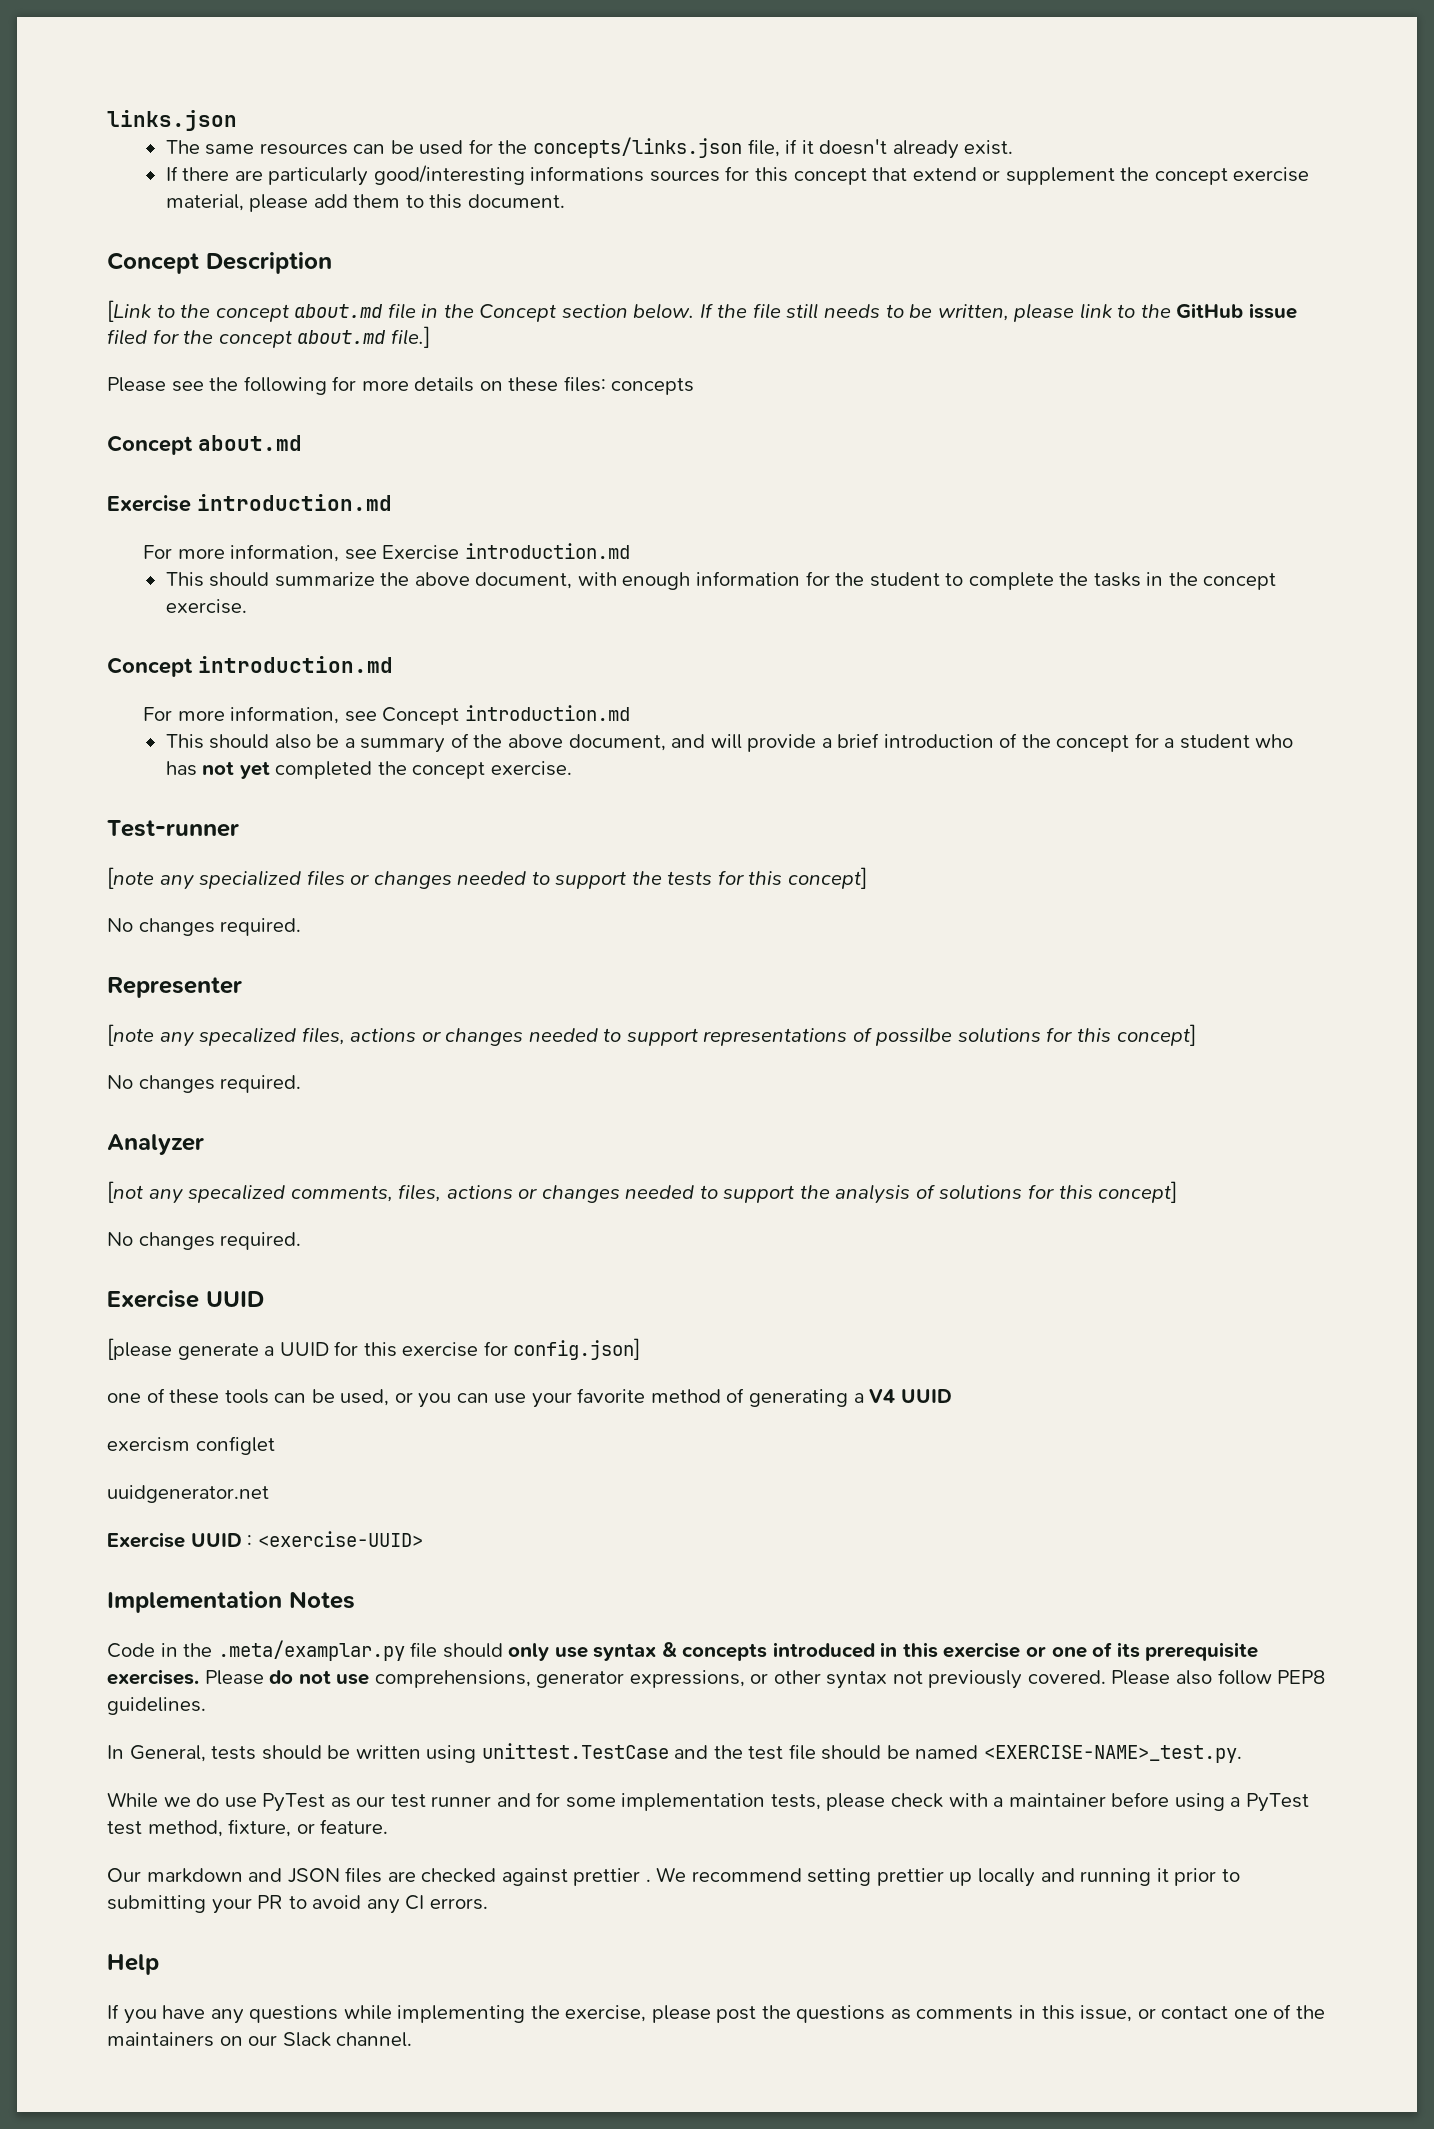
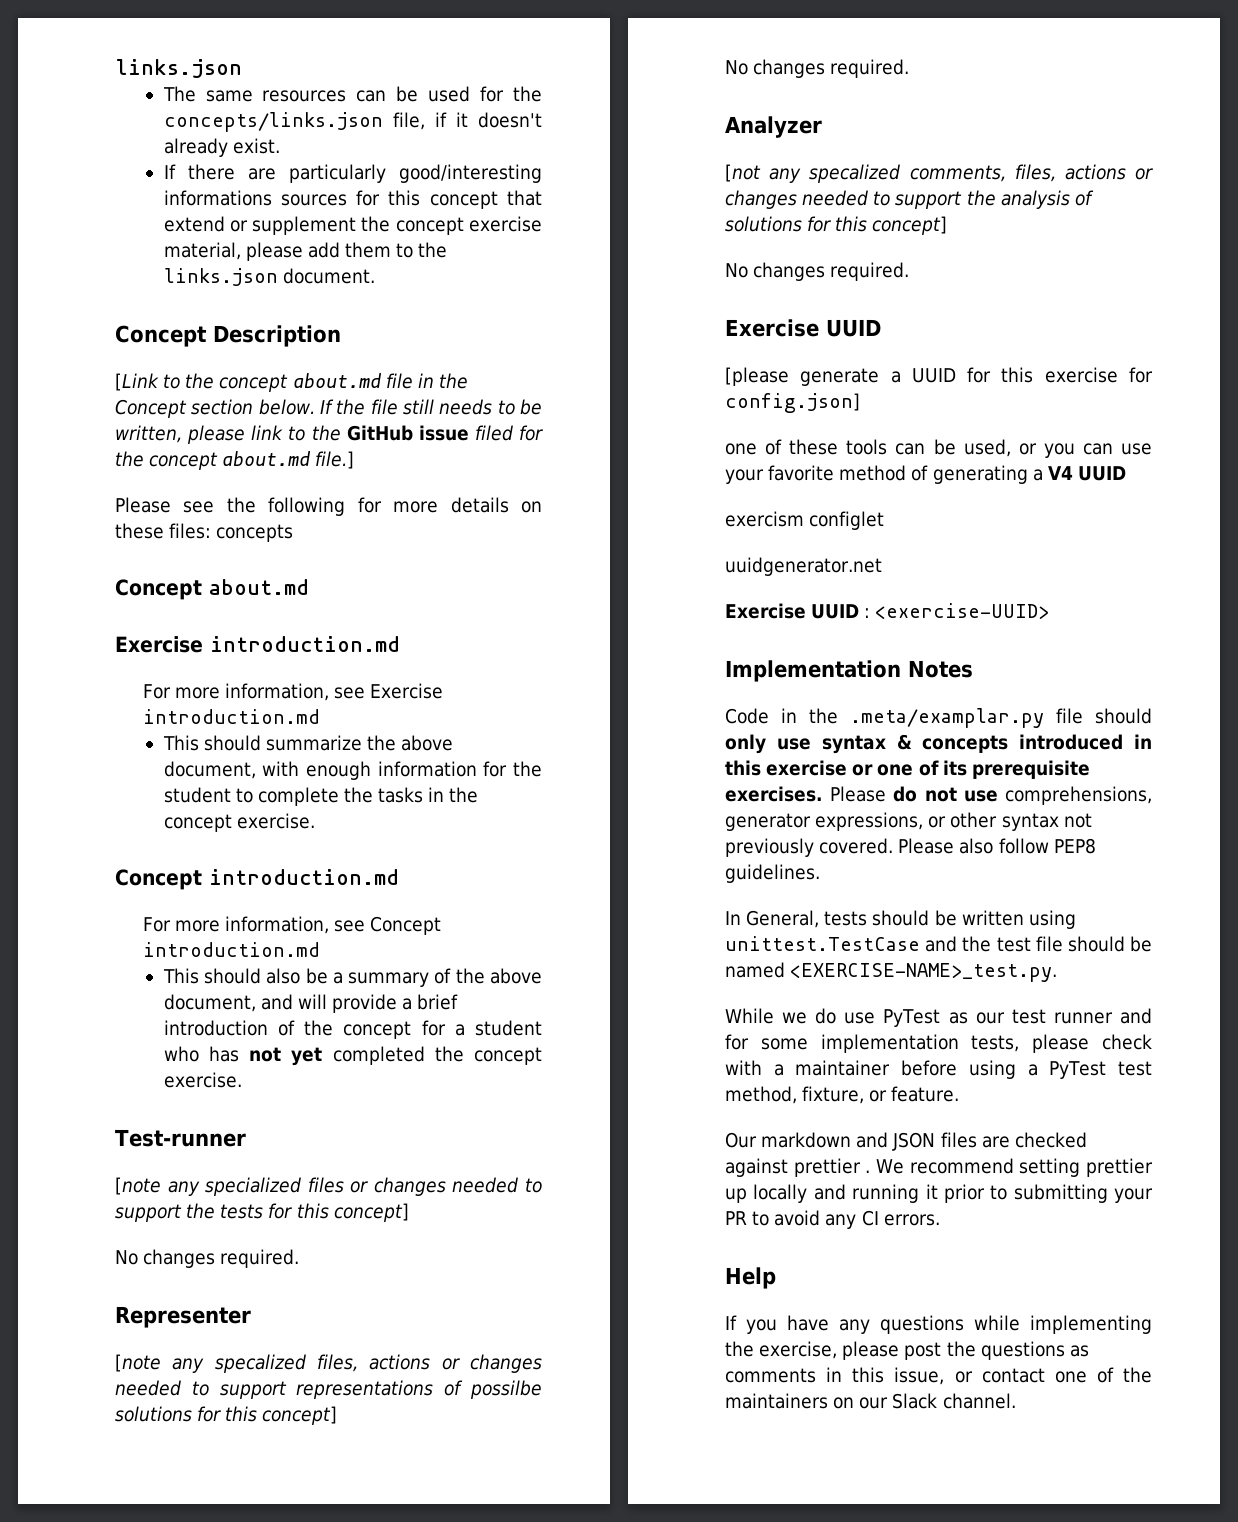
- If there are particularly good/interesting informations sources for this concept that extend or supplement the concept exercise material, please add them to this document.
+ If there are particularly good/interesting informations sources for this concept that extend or supplement the concept exercise material, please add them to the links.json document.

